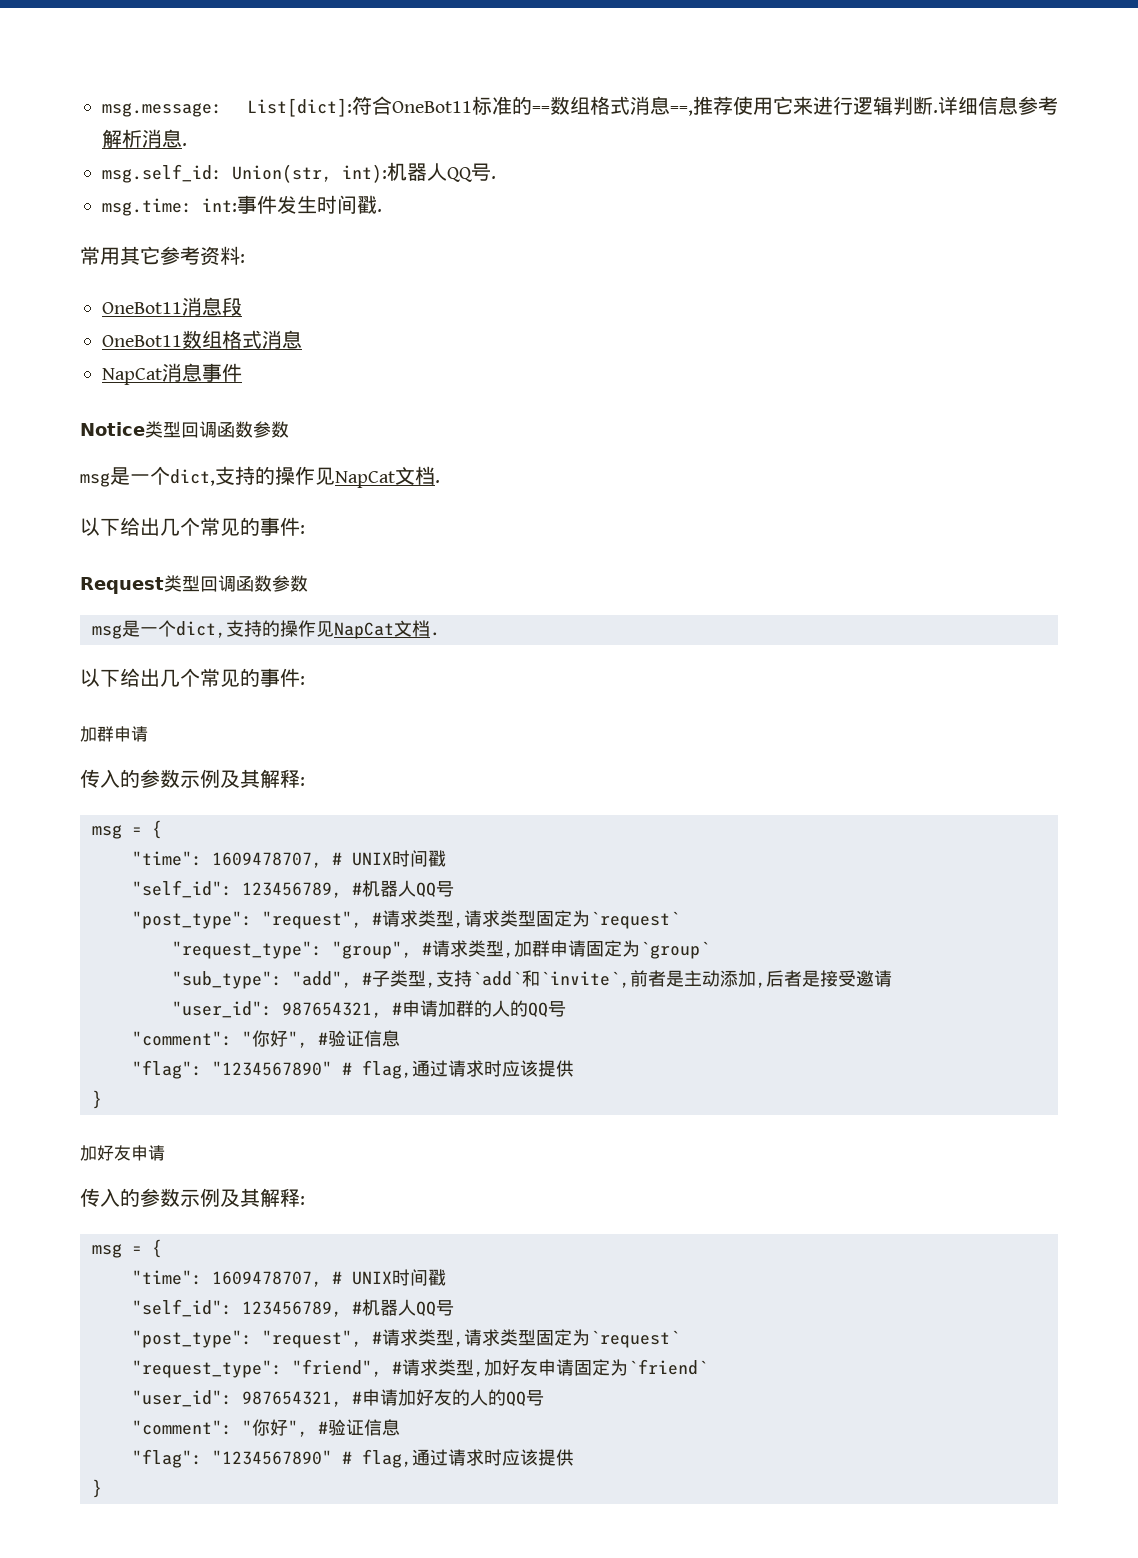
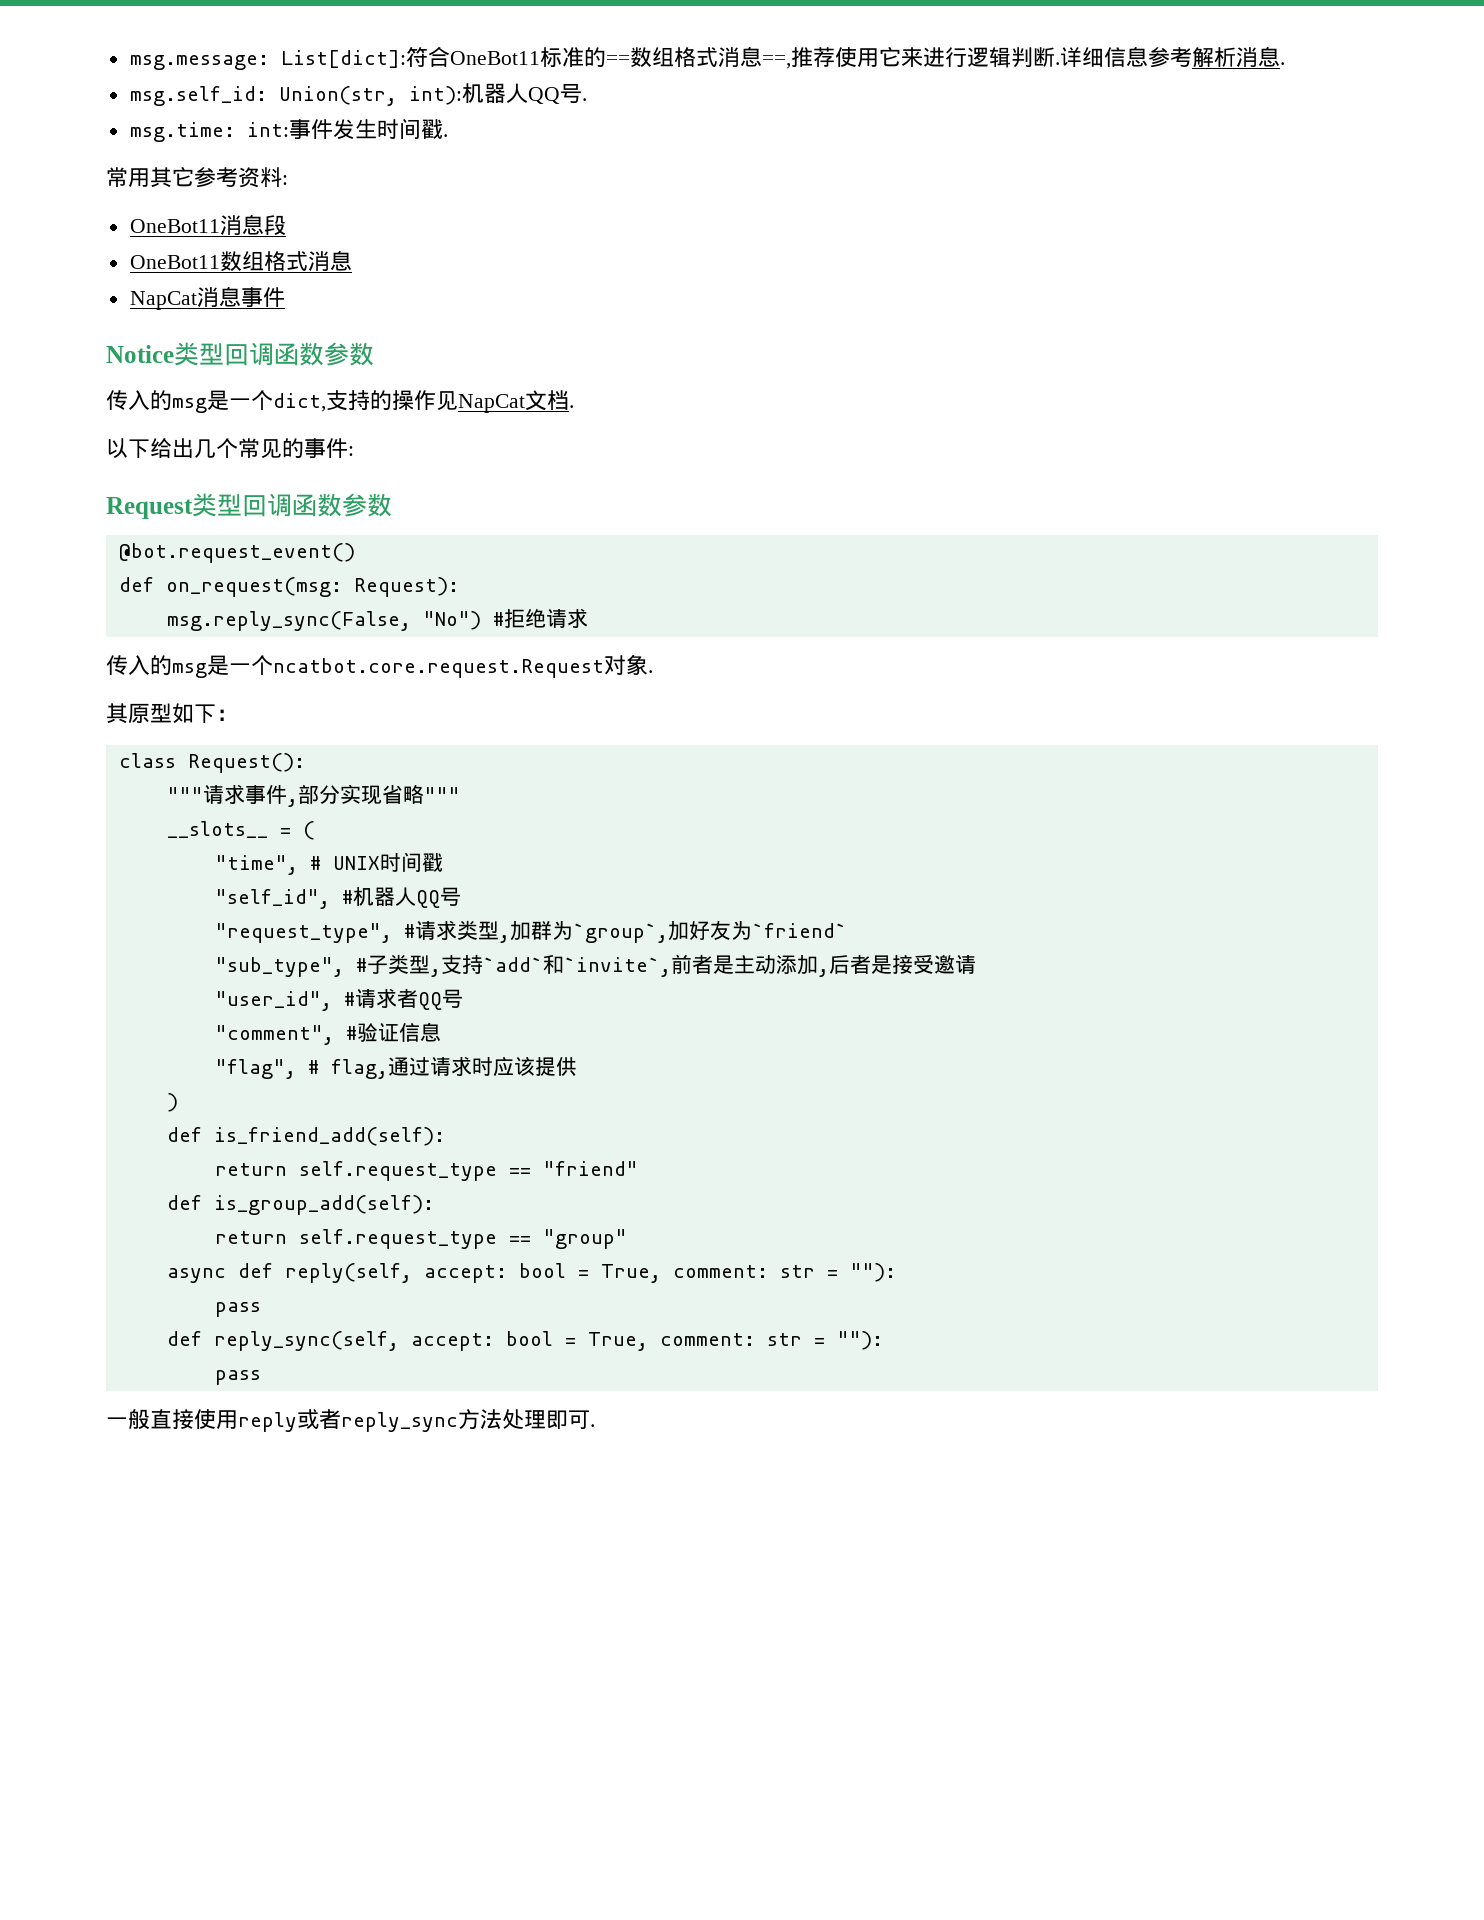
  Notice类型回调函数参数
- msg是一个dict,支持的操作见NapCat文档.
+ 传入的msg是一个dict,支持的操作见NapCat文档.
  Request类型回调函数参数
- msg是一个dict,支持的操作见NapCat文档.
- 以下给出几个常见的事件:
- 加群申请
- 传入的参数示例及其解释:
- msg = {
- "time": 1609478707, # UNIX时间戳
- "self_id": 123456789, #机器人QQ号
- "post_type": "request", #请求类型,请求类型固定为`request`
- "request_type": "group", #请求类型,加群申请固定为`group`
- "sub_type": "add", #子类型,支持`add`和`invite`,前者是主动添加,后者是接受邀请
+ @bot.request_event()
+ def on_request(msg: Request):
+ msg.reply_sync(False, "No") #拒绝请求
+ 传入的msg是一个ncatbot.core.request.Request对象.
+ 其原型如下：
+ class Request():
+ """请求事件,部分实现省略"""
+ __slots__ = (
+ "time", # UNIX时间戳
+ "self_id", #机器人QQ号
+ "request_type", #请求类型,加群为`group`,加好友为`friend`
+ "sub_type", #子类型,支持`add`和`invite`,前者是主动添加,后者是接受邀请
- "user_id": 987654321, #申请加群的人的QQ号
- "comment": "你好", #验证信息
- "flag": "1234567890" # flag,通过请求时应该提供
- }
- 加好友申请
- 传入的参数示例及其解释:
- msg = {
- "time": 1609478707, # UNIX时间戳
- "self_id": 123456789, #机器人QQ号
- "post_type": "request", #请求类型,请求类型固定为`request`
- "request_type": "friend", #请求类型,加好友申请固定为`friend`
- "user_id": 987654321, #申请加好友的人的QQ号
- "comment": "你好", #验证信息
- "flag": "1234567890" # flag,通过请求时应该提供
- }
+ "user_id", #请求者QQ号
+ "comment", #验证信息
+ "flag", # flag,通过请求时应该提供
+ )
+ def is_friend_add(self):
+ return self.request_type == "friend"
+ def is_group_add(self):
+ return self.request_type == "group"
+ async def reply(self, accept: bool = True, comment: str = ""):
+ pass
+ def reply_sync(self, accept: bool = True, comment: str = ""):
+ pass
+ 一般直接使用reply或者reply_sync方法处理即可.

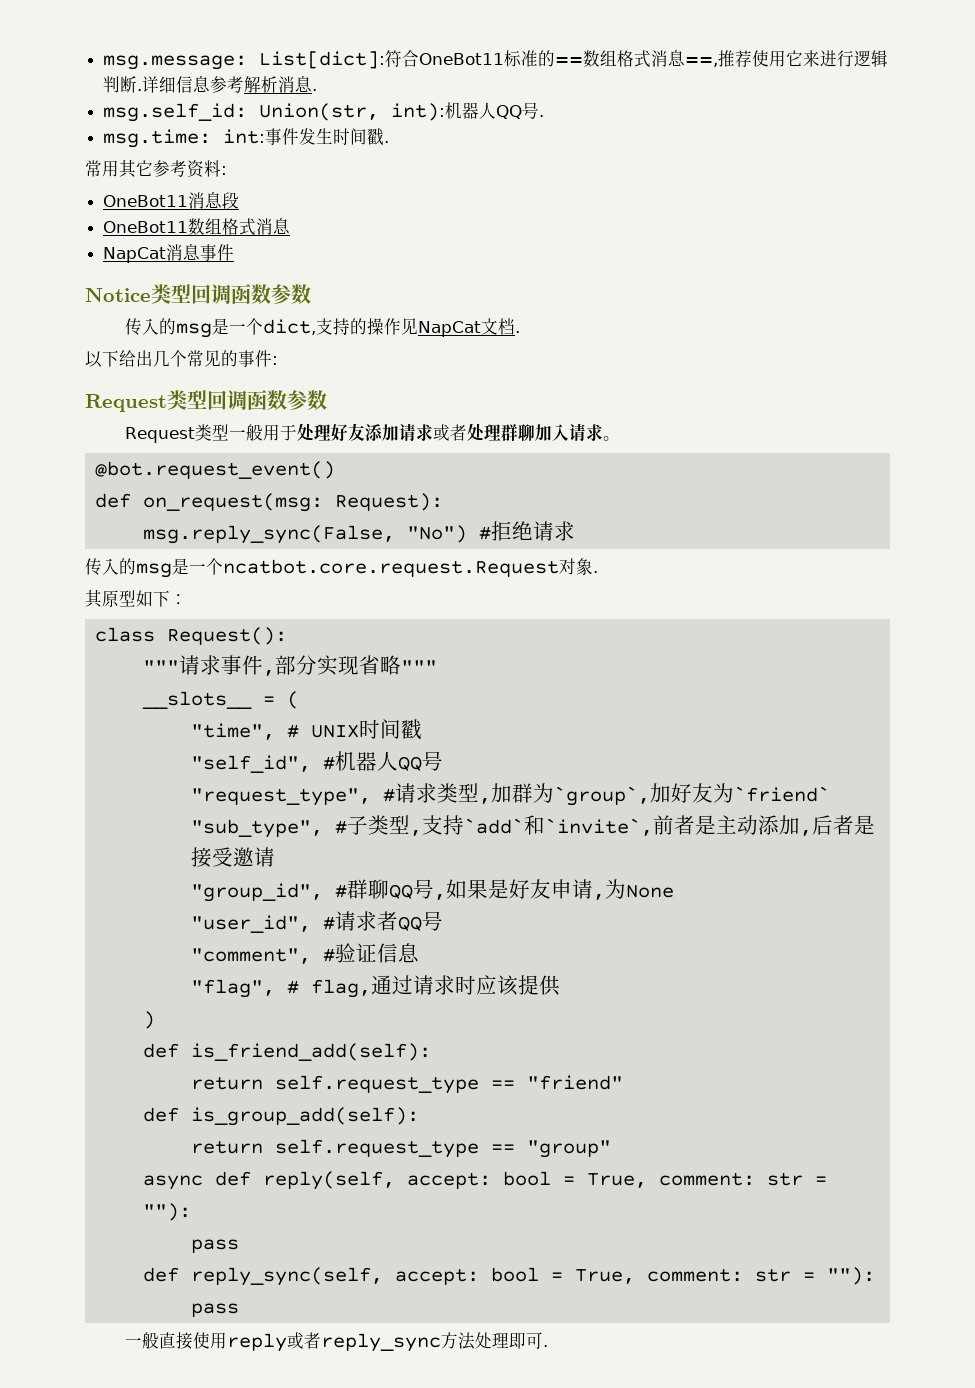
+ Request类型一般用于处理好友添加请求或者处理群聊加入请求。
+ "group_id", #群聊QQ号,如果是好友申请,为None

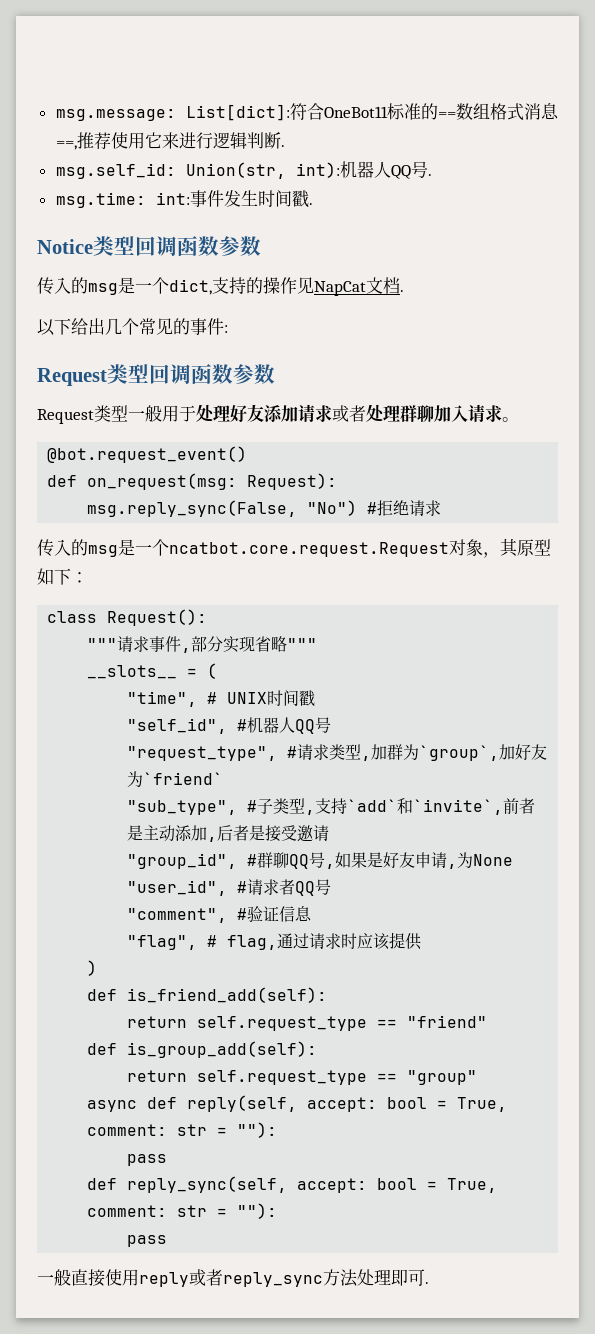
- 详细信息参考解析消息.
- 常用其它参考资料:
- OneBot11消息段
- OneBot11数组格式消息
- NapCat消息事件
- 传入的msg是一个ncatbot.core.request.Request对象.
- 其原型如下：
+ 传入的msg是一个ncatbot.core.request.Request对象，其原型如下：

